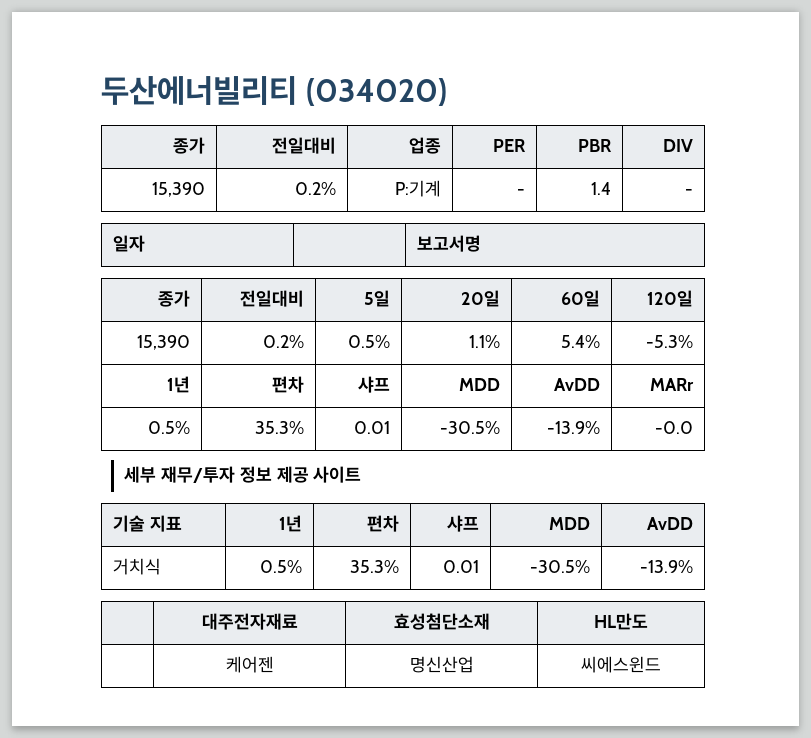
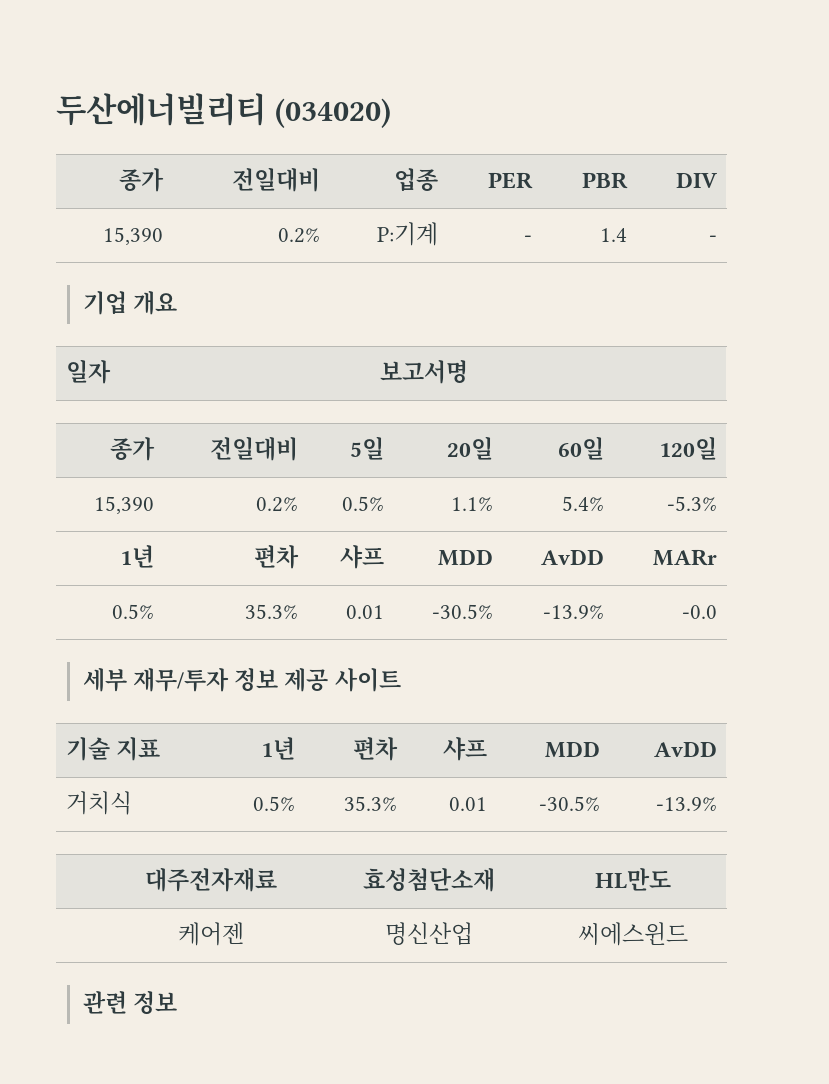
+ 기업 개요
+ 관련 정보

